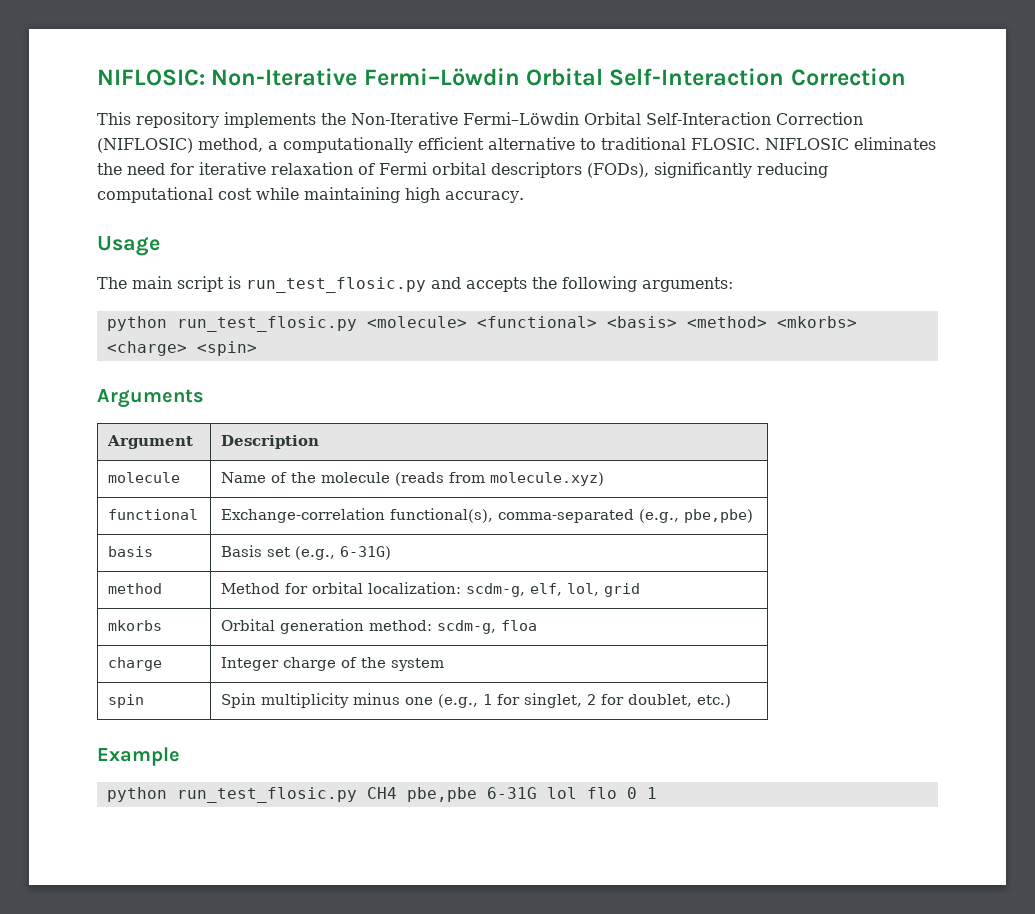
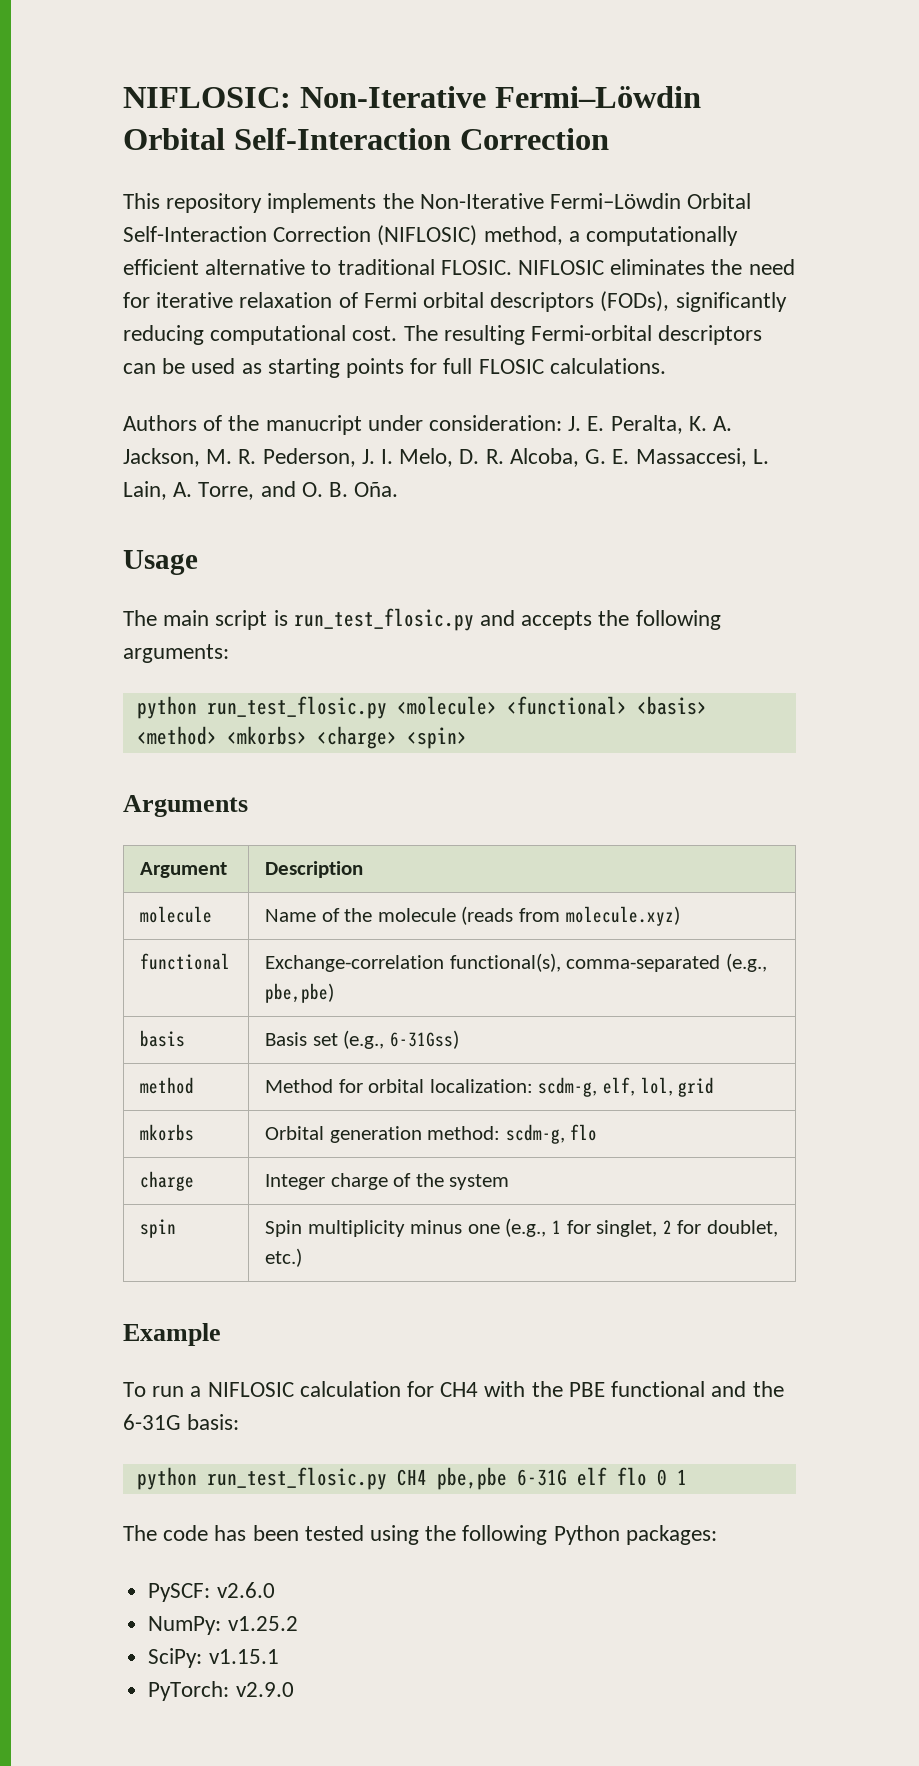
- NIFLOSIC eliminates the need for iterative relaxation of Fermi orbital descriptors (FODs), significantly reducing computational cost while maintaining high accuracy.
+ NIFLOSIC eliminates the need for iterative relaxation of Fermi orbital descriptors (FODs), significantly reducing computational cost. The resulting Fermi-orbital descriptors can be used as starting points for full FLOSIC calculations.
+ Authors of the manucript under consideration: J. E. Peralta, K. A. Jackson, M. R. Pederson, J. I. Melo, D. R. Alcoba, G. E. Massaccesi, L. Lain, A. Torre, and O. B. Oña.
- basis | Basis set (e.g., 6-31G)
+ basis | Basis set (e.g., 6-31Gss)
- mkorbs | Orbital generation method: scdm-g, floa
+ mkorbs | Orbital generation method: scdm-g, flo
+ To run a NIFLOSIC calculation for CH4 with the PBE functional and the 6-31G basis:
- python run_test_flosic.py CH4 pbe,pbe 6-31G lol flo 0 1
+ python run_test_flosic.py CH4 pbe,pbe 6-31G elf flo 0 1
+ The code has been tested using the following Python packages:
+ PySCF: v2.6.0
+ NumPy: v1.25.2
+ SciPy: v1.15.1
+ PyTorch: v2.9.0

